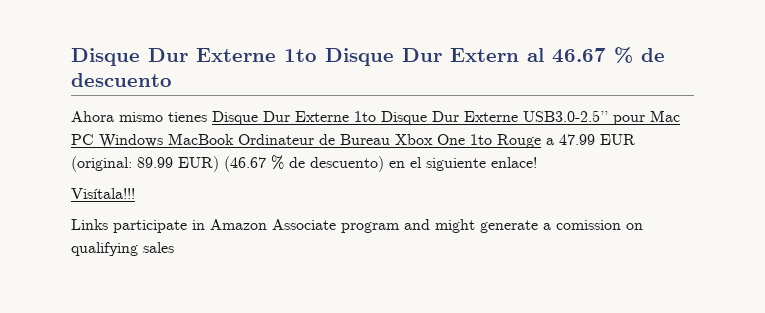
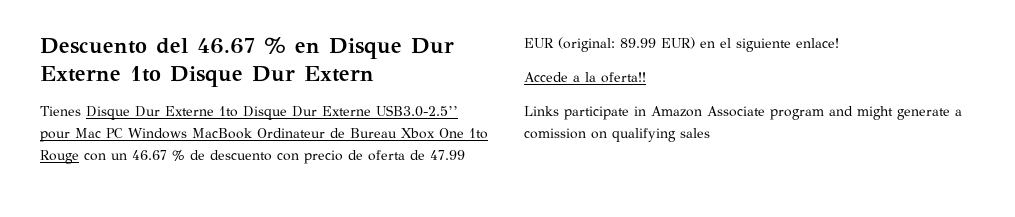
- Disque Dur Externe 1to Disque Dur Extern al 46.67 % de descuento
- Ahora mismo tienes Disque Dur Externe 1to Disque Dur Externe USB3.0-2.5’’ pour Mac PC Windows MacBook Ordinateur de Bureau Xbox One 1to Rouge a 47.99 EUR (original: 89.99 EUR) (46.67 % de descuento) en el siguiente enlace!
+ Descuento del 46.67 % en Disque Dur Externe 1to Disque Dur Extern
+ Tienes Disque Dur Externe 1to Disque Dur Externe USB3.0-2.5’’ pour Mac PC Windows MacBook Ordinateur de Bureau Xbox One 1to Rouge con un 46.67 % de descuento con precio de oferta de 47.99 EUR (original: 89.99 EUR) en el siguiente enlace!
- Visítala!!!
+ Accede a la oferta!!

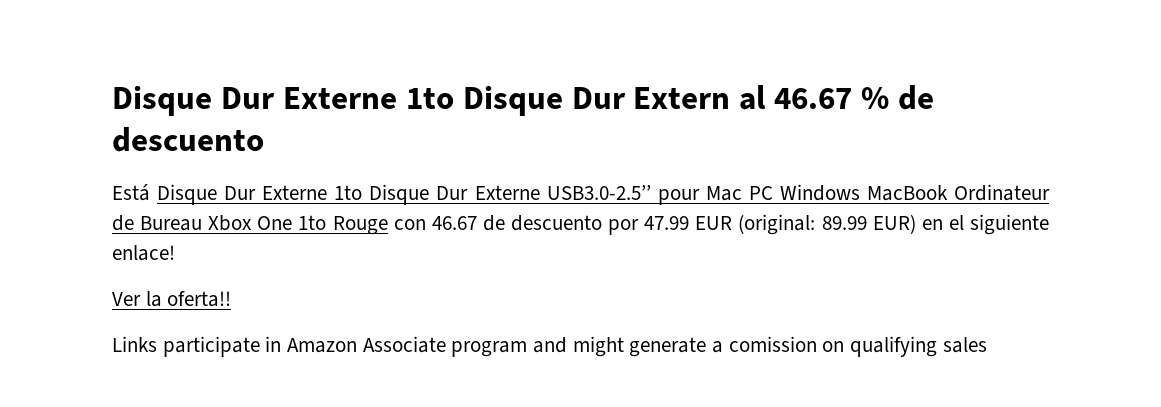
- Descuento del 46.67 % en Disque Dur Externe 1to Disque Dur Extern
- Tienes Disque Dur Externe 1to Disque Dur Externe USB3.0-2.5’’ pour Mac PC Windows MacBook Ordinateur de Bureau Xbox One 1to Rouge con un 46.67 % de descuento con precio de oferta de 47.99 EUR (original: 89.99 EUR) en el siguiente enlace!
+ Disque Dur Externe 1to Disque Dur Extern al 46.67 % de descuento
+ Está Disque Dur Externe 1to Disque Dur Externe USB3.0-2.5’’ pour Mac PC Windows MacBook Ordinateur de Bureau Xbox One 1to Rouge con 46.67 de descuento por 47.99 EUR (original: 89.99 EUR) en el siguiente enlace!
- Accede a la oferta!!
+ Ver la oferta!!

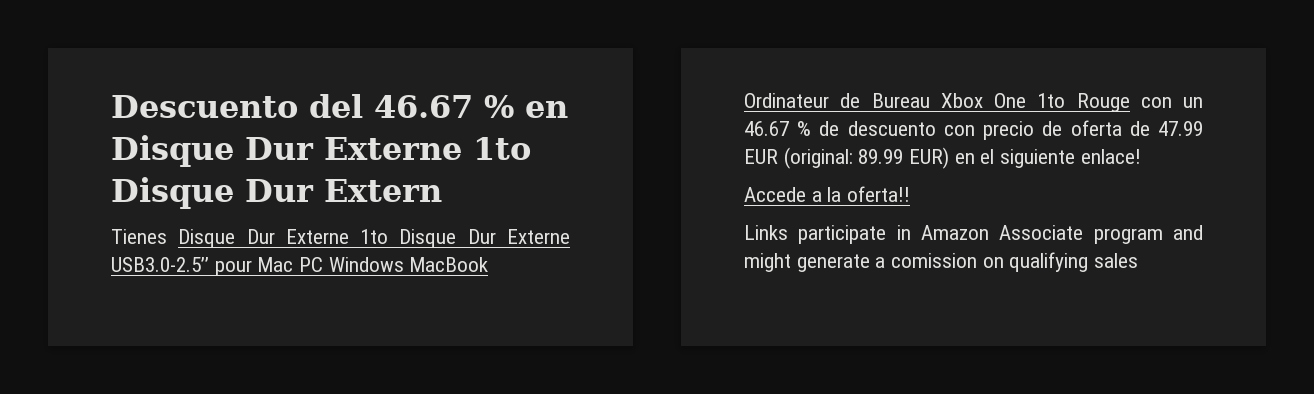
- Disque Dur Externe 1to Disque Dur Extern al 46.67 % de descuento
- Está Disque Dur Externe 1to Disque Dur Externe USB3.0-2.5’’ pour Mac PC Windows MacBook Ordinateur de Bureau Xbox One 1to Rouge con 46.67 de descuento por 47.99 EUR (original: 89.99 EUR) en el siguiente enlace!
+ Descuento del 46.67 % en Disque Dur Externe 1to Disque Dur Extern
+ Tienes Disque Dur Externe 1to Disque Dur Externe USB3.0-2.5’’ pour Mac PC Windows MacBook Ordinateur de Bureau Xbox One 1to Rouge con un 46.67 % de descuento con precio de oferta de 47.99 EUR (original: 89.99 EUR) en el siguiente enlace!
- Ver la oferta!!
+ Accede a la oferta!!

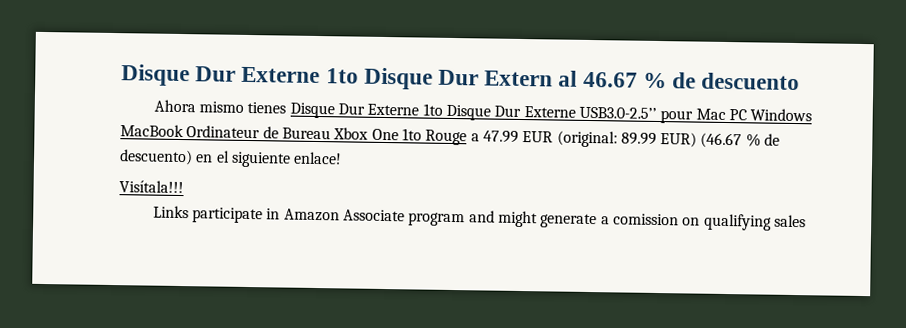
- Descuento del 46.67 % en Disque Dur Externe 1to Disque Dur Extern
- Tienes Disque Dur Externe 1to Disque Dur Externe USB3.0-2.5’’ pour Mac PC Windows MacBook Ordinateur de Bureau Xbox One 1to Rouge con un 46.67 % de descuento con precio de oferta de 47.99 EUR (original: 89.99 EUR) en el siguiente enlace!
+ Disque Dur Externe 1to Disque Dur Extern al 46.67 % de descuento
+ Ahora mismo tienes Disque Dur Externe 1to Disque Dur Externe USB3.0-2.5’’ pour Mac PC Windows MacBook Ordinateur de Bureau Xbox One 1to Rouge a 47.99 EUR (original: 89.99 EUR) (46.67 % de descuento) en el siguiente enlace!
- Accede a la oferta!!
+ Visítala!!!

